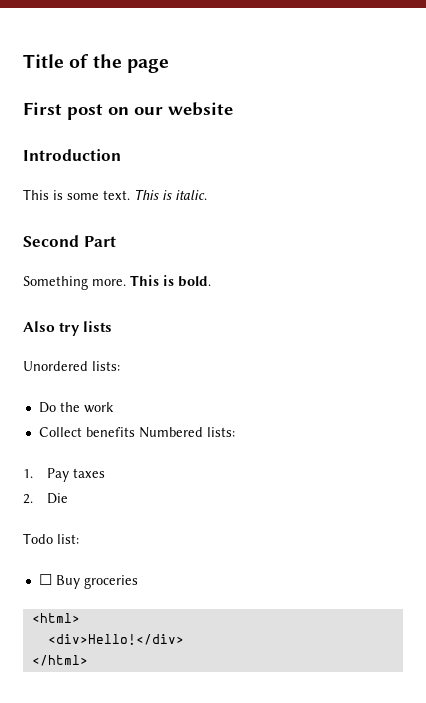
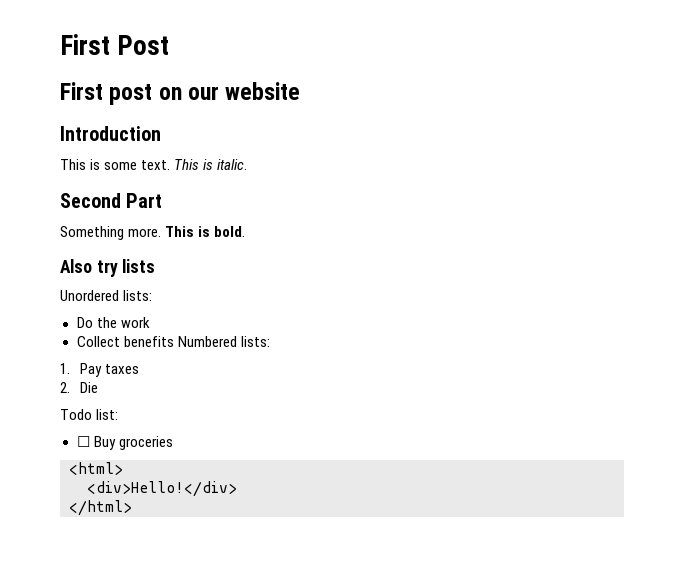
- Title of the page
+ First Post

